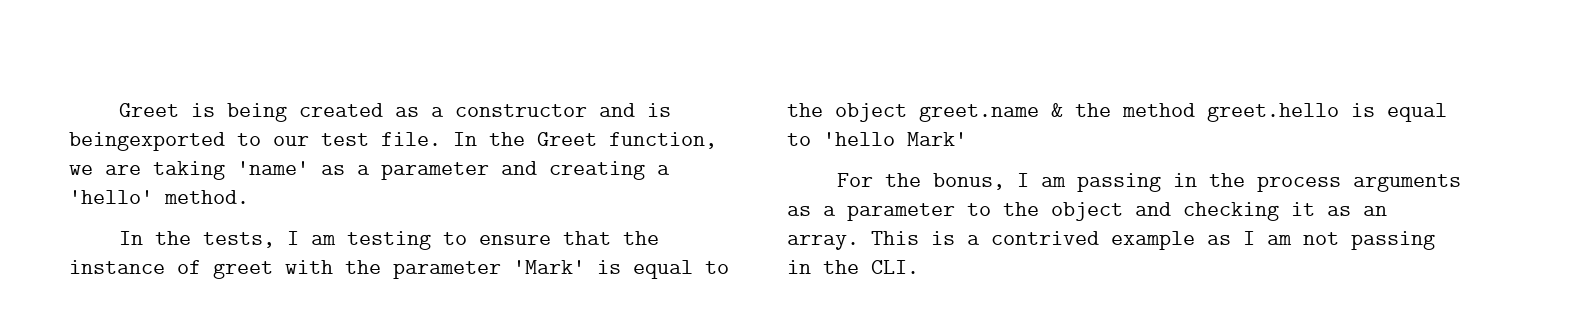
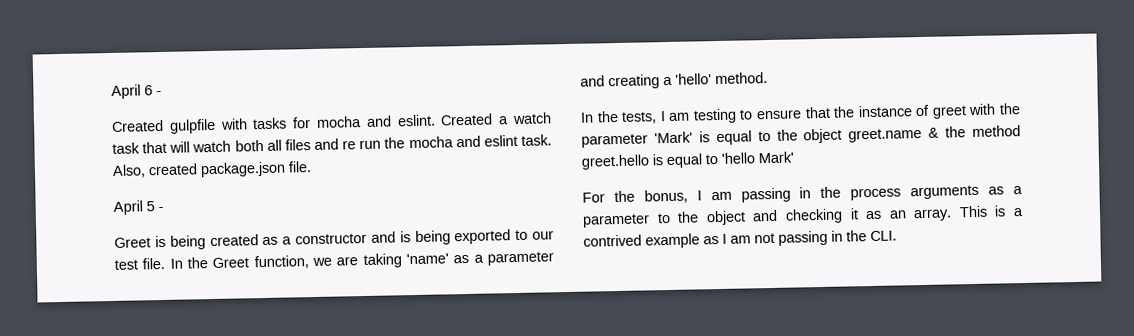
+ April 6 -
+ Created gulpfile with tasks for mocha and eslint. Created a watch task that will watch both all files and re run the mocha and eslint task. Also, created package.json file.
+ April 5 -
- Greet is being created as a constructor and is beingexported to our test file.
+ Greet is being created as a constructor and is being exported to our test file.

